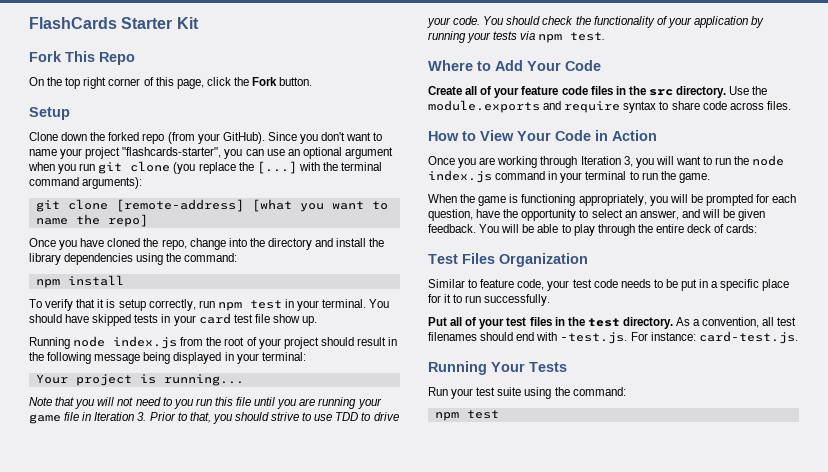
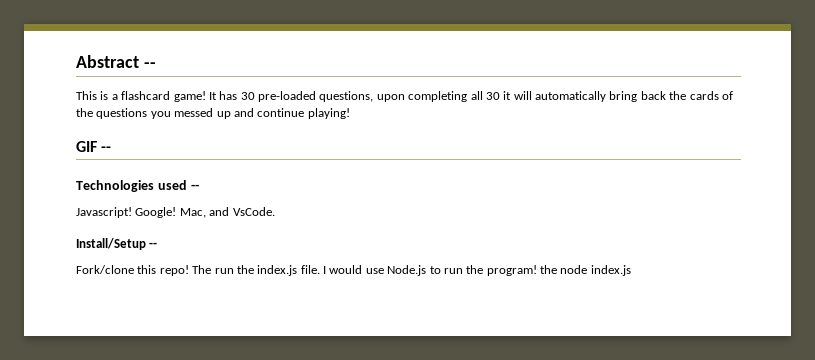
- FlashCards Starter Kit
- Fork This Repo
- On the top right corner of this page, click the Fork button.
- Setup
- Clone down the forked repo (from your GitHub). Since you don't want to name your project "flashcards-starter", you can use an optional argument when you run git clone (you replace the [...] with the terminal command arguments):
- git clone [remote-address] [what you want to name the repo]
- Once you have cloned the repo, change into the directory and install the library dependencies using the command:
- npm install
- To verify that it is setup correctly, run npm test in your terminal. You should have skipped tests in your card test file show up.
- Running node index.js from the root of your project should result in the following message being displayed in your terminal:
- Your project is running...
- Note that you will not need to you run this file until you are running your game file in Iteration 3. Prior to that, you should strive to use TDD to drive your code. You should check the functionality of your application by running your tests via npm test.
- Where to Add Your Code
- Create all of your feature code files in the src directory. Use the module.exports and require syntax to share code across files.
- How to View Your Code in Action
- Once you are working through Iteration 3, you will want to run the node index.js command in your terminal to run the game.
- When the game is functioning appropriately, you will be prompted for each question, have the opportunity to select an answer, and will be given feedback. You will be able to play through the entire deck of cards:
- Test Files Organization
- Similar to feature code, your test code needs to be put in a specific place for it to run successfully.
- Put all of your test files in the test directory. As a convention, all test filenames should end with -test.js. For instance: card-test.js.
- Running Your Tests
- Run your test suite using the command:
- npm test
+ Abstract --
+ This is a flashcard game! It has 30 pre-loaded questions, upon completing all 30 it will automatically bring back the cards of the questions you messed up and continue playing!
+ GIF --
+ Technologies used --
+ Javascript! Google! Mac, and VsCode.
+ Install/Setup --
+ Fork/clone this repo! The run the index.js file. I would use Node.js to run the program! the node index.js

